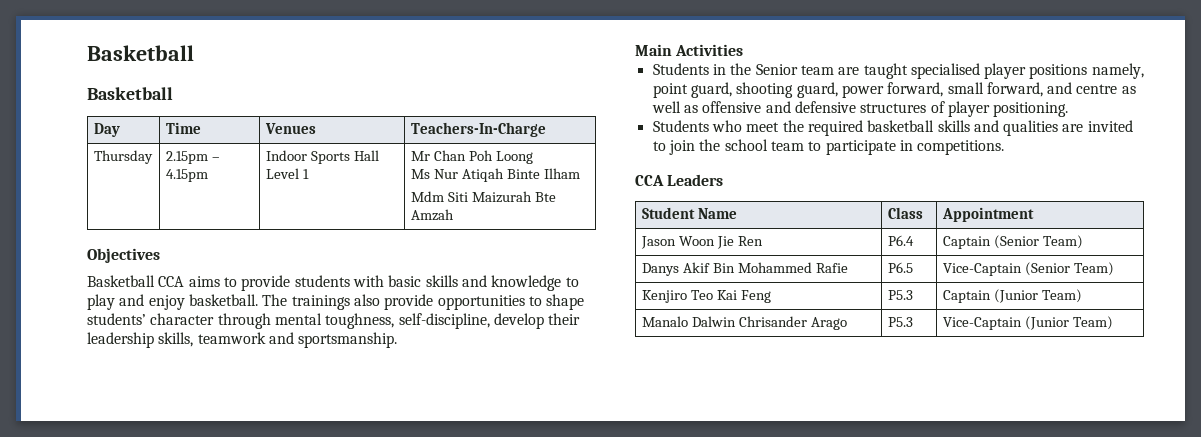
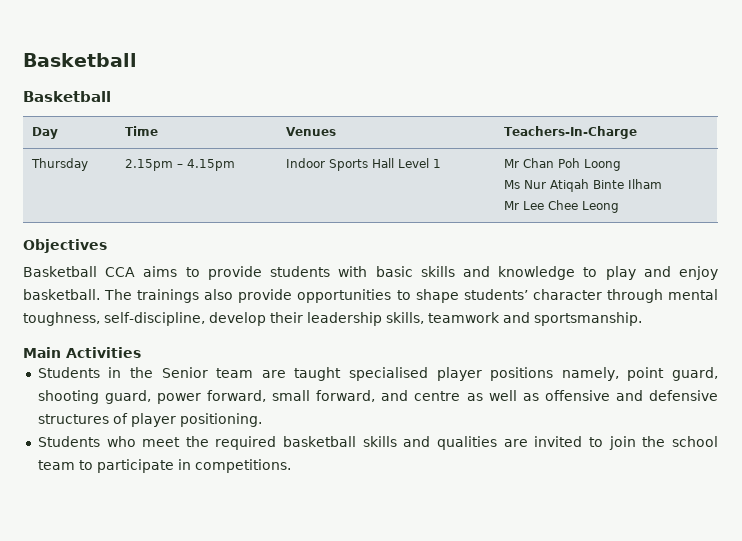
  Thursday | 2.15pm – 4.15pm | Indoor Sports Hall Level 1 | Mr Chan Poh Loong
  Ms Nur Atiqah Binte Ilham
- Mdm Siti Maizurah Bte Amzah
+ Mr Lee Chee Leong
- CCA Leaders
- Student Name | Class | Appointment
- Jason Woon Jie Ren | P6.4 | Captain (Senior Team)
- Danys Akif Bin Mohammed Rafie | P6.5 | Vice-Captain (Senior Team)
- Kenjiro Teo Kai Feng | P5.3 | Captain (Junior Team)
- Manalo Dalwin Chrisander Arago | P5.3 | Vice-Captain (Junior Team)

